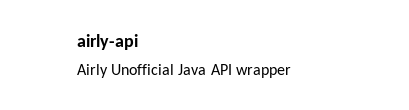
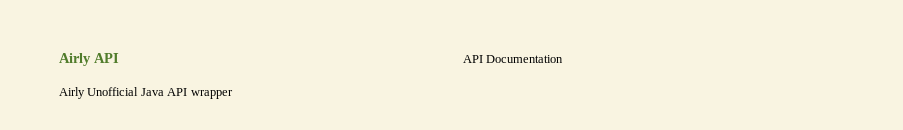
- airly-api
+ Airly API
+ API Documentation

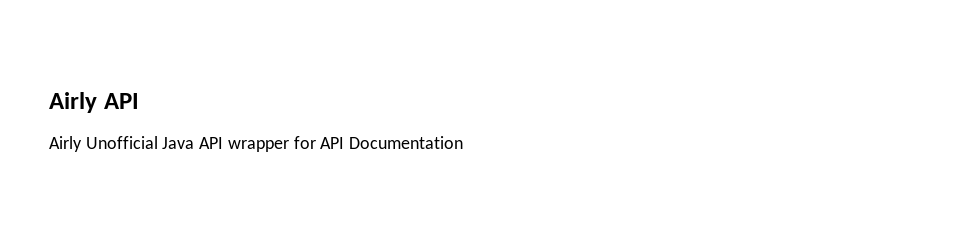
- Airly Unofficial Java API wrapper
- API Documentation
+ Airly Unofficial Java API wrapper for API Documentation

